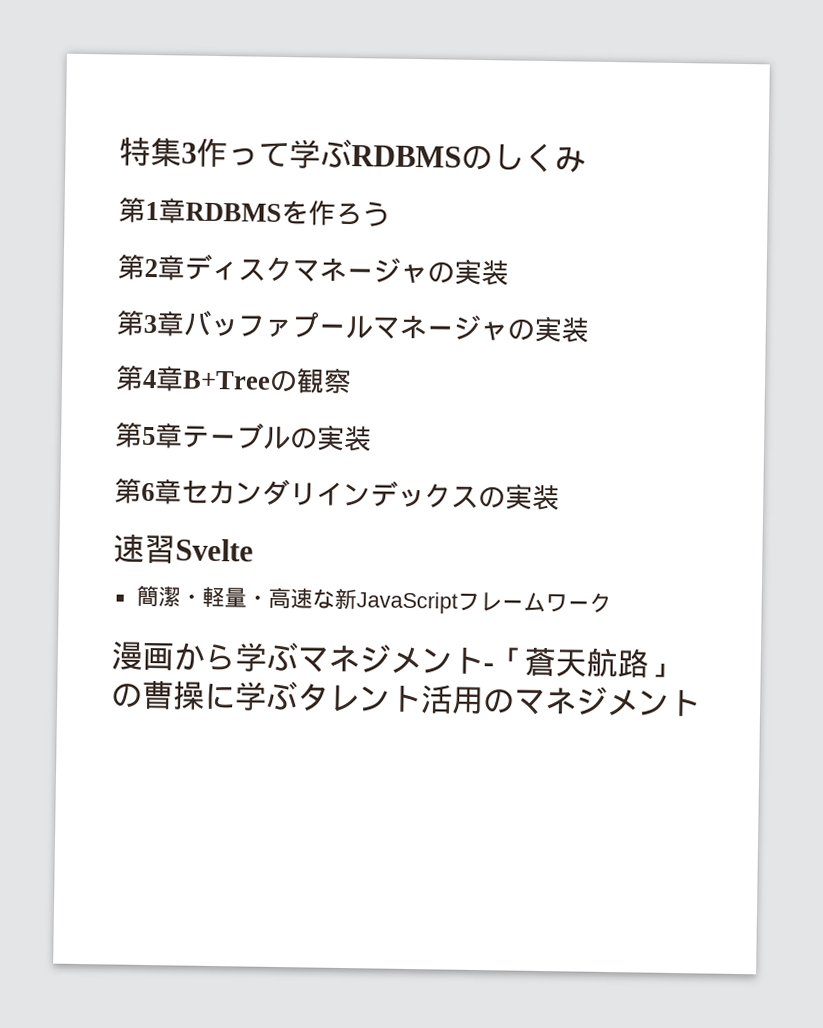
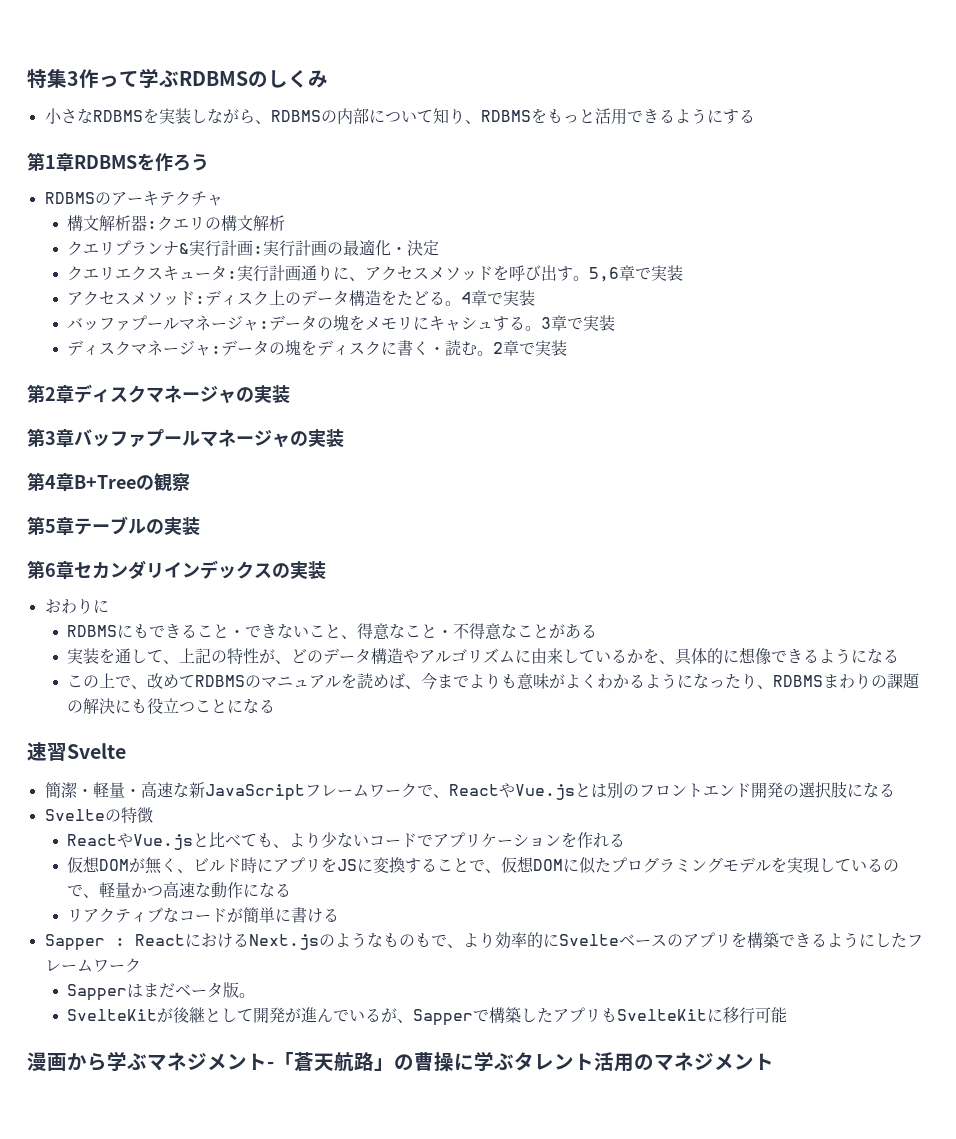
+ 小さなRDBMSを実装しながら、RDBMSの内部について知り、RDBMSをもっと活用できるようにする
+ RDBMSのアーキテクチャ
+ 構文解析器:クエリの構文解析
+ クエリプランナ&実行計画:実行計画の最適化・決定
+ クエリエクスキュータ:実行計画通りに、アクセスメソッドを呼び出す。5,6章で実装
+ アクセスメソッド:ディスク上のデータ構造をたどる。4章で実装
+ バッファプールマネージャ:データの塊をメモリにキャシュする。3章で実装
+ ディスクマネージャ:データの塊をディスクに書く・読む。2章で実装
+ おわりに
+ RDBMSにもできること・できないこと、得意なこと・不得意なことがある
+ 実装を通して、上記の特性が、どのデータ構造やアルゴリズムに由来しているかを、具体的に想像できるようになる
+ この上で、改めてRDBMSのマニュアルを読めば、今までよりも意味がよくわかるようになったり、RDBMSまわりの課題の解決にも役立つことになる
- 簡潔・軽量・高速な新JavaScriptフレームワーク
+ 簡潔・軽量・高速な新JavaScriptフレームワークで、ReactやVue.jsとは別のフロントエンド開発の選択肢になる
+ Svelteの特徴
+ ReactやVue.jsと比べても、より少ないコードでアプリケーションを作れる
+ 仮想DOMが無く、ビルド時にアプリをJSに変換することで、仮想DOMに似たプログラミングモデルを実現しているので、軽量かつ高速な動作になる
+ リアクティブなコードが簡単に書ける
+ Sapper : ReactにおけるNext.jsのようなものもで、より効率的にSvelteベースのアプリを構築できるようにしたフレームワーク
+ Sapperはまだベータ版。
+ SvelteKitが後継として開発が進んでいるが、Sapperで構築したアプリもSvelteKitに移行可能

